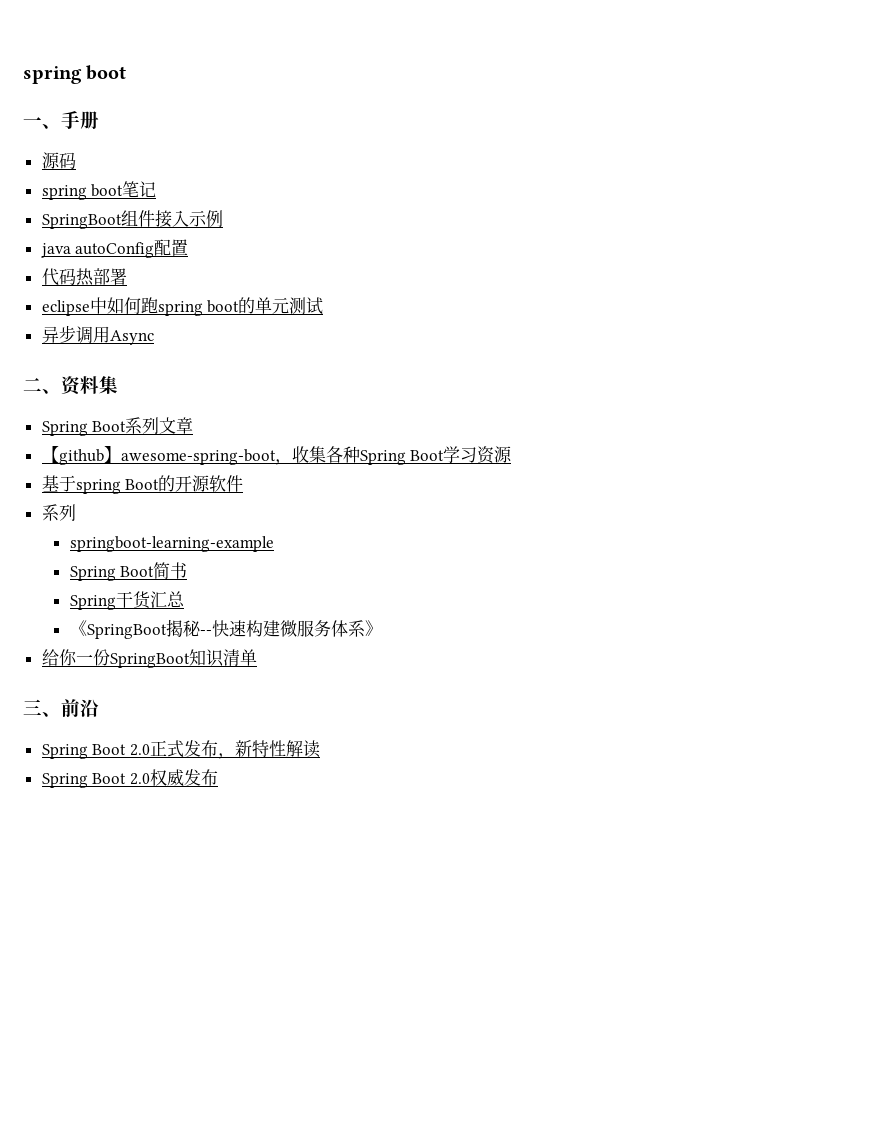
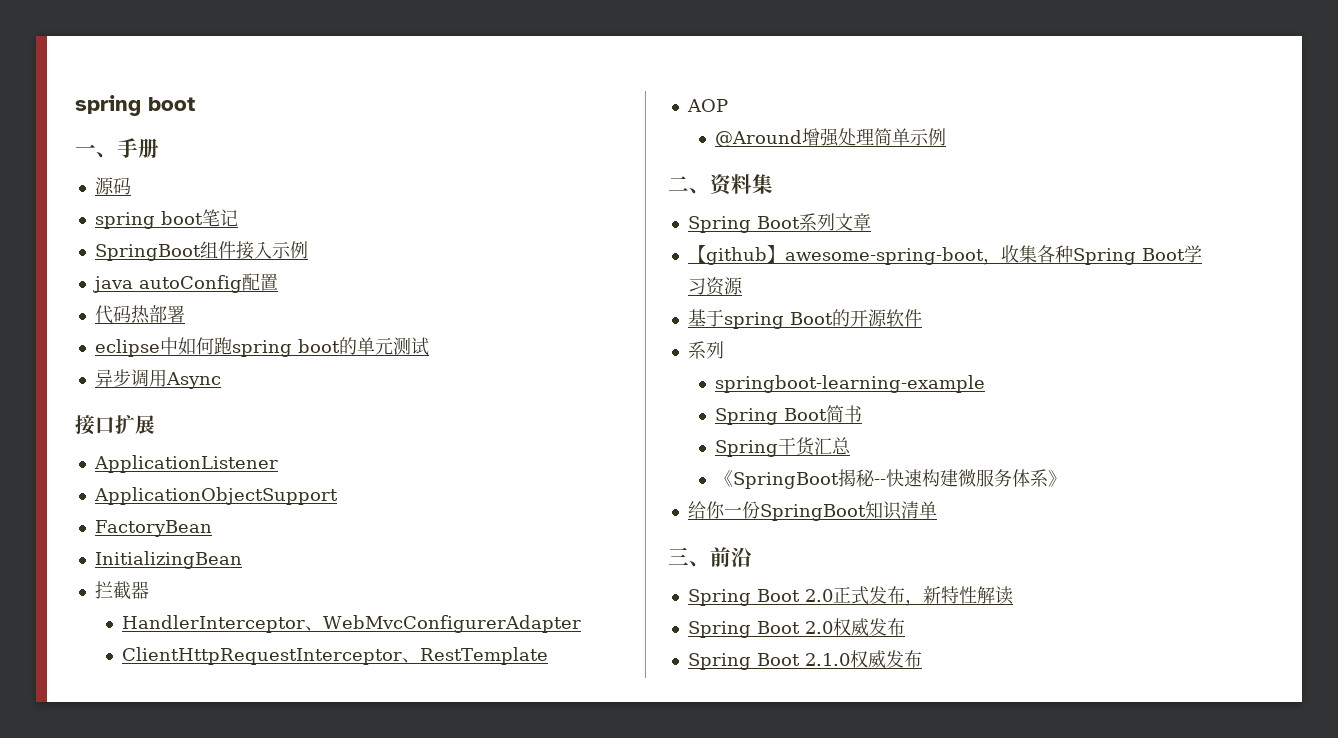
+ 接口扩展
+ ApplicationListener
+ ApplicationObjectSupport
+ FactoryBean
+ InitializingBean
+ 拦截器
+ HandlerInterceptor、WebMvcConfigurerAdapter
+ ClientHttpRequestInterceptor、RestTemplate
+ AOP
+ @Around增强处理简单示例
+ Spring Boot 2.1.0权威发布

